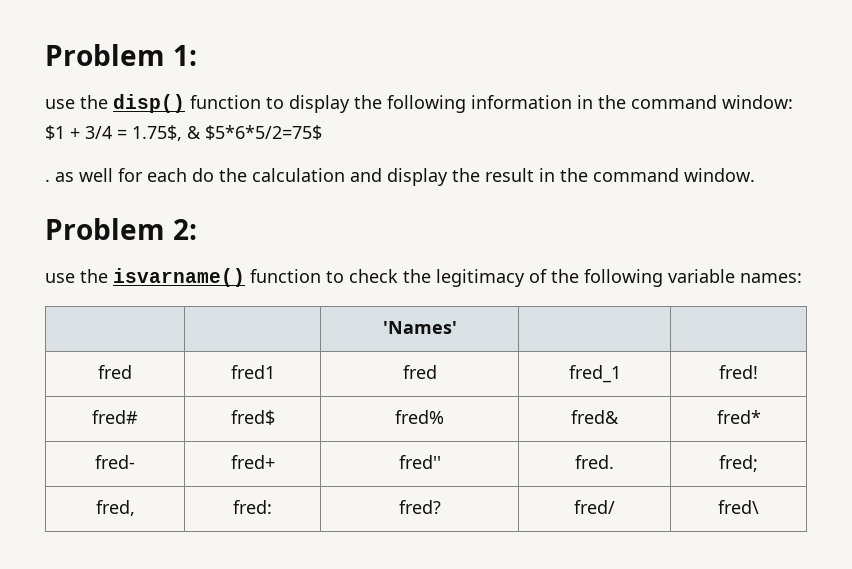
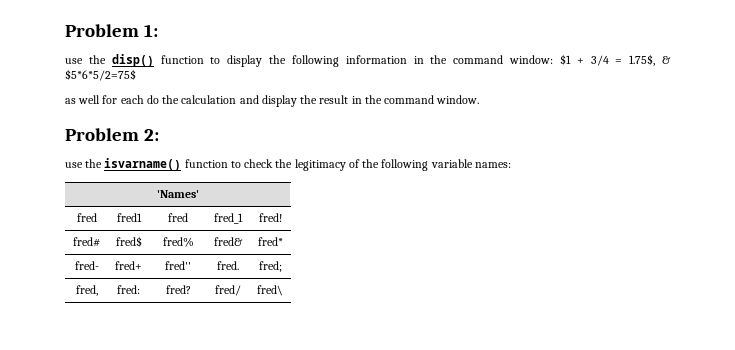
- . as well for each do the calculation and display the result in the command window.
+ as well for each do the calculation and display the result in the command window.

